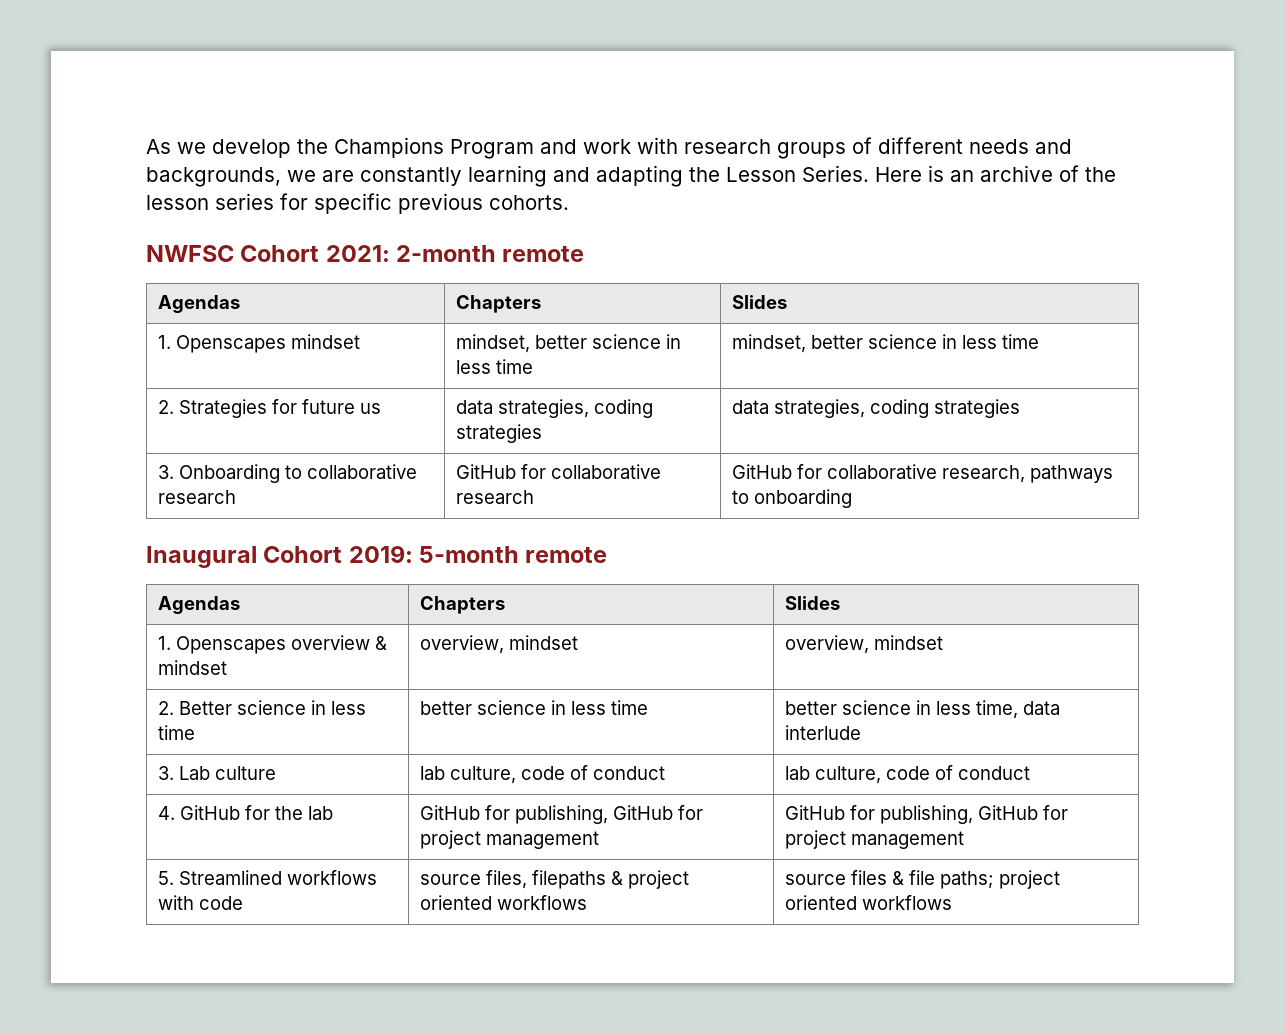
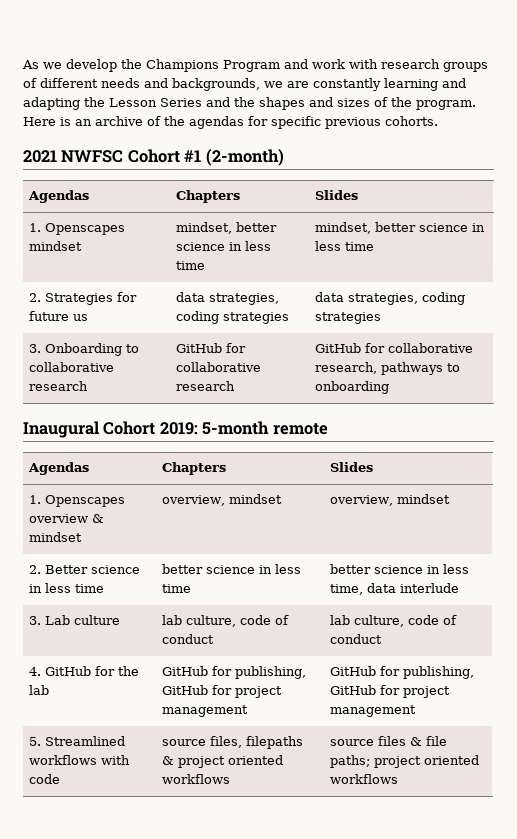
- As we develop the Champions Program and work with research groups of different needs and backgrounds, we are constantly learning and adapting the Lesson Series.
+ As we develop the Champions Program and work with research groups of different needs and backgrounds, we are constantly learning and adapting the Lesson Series and the shapes and sizes of the program.
- Here is an archive of the lesson series for specific previous cohorts.
+ Here is an archive of the agendas for specific previous cohorts.
- NWFSC Cohort 2021: 2-month remote
+ 2021 NWFSC Cohort #1 (2-month)

